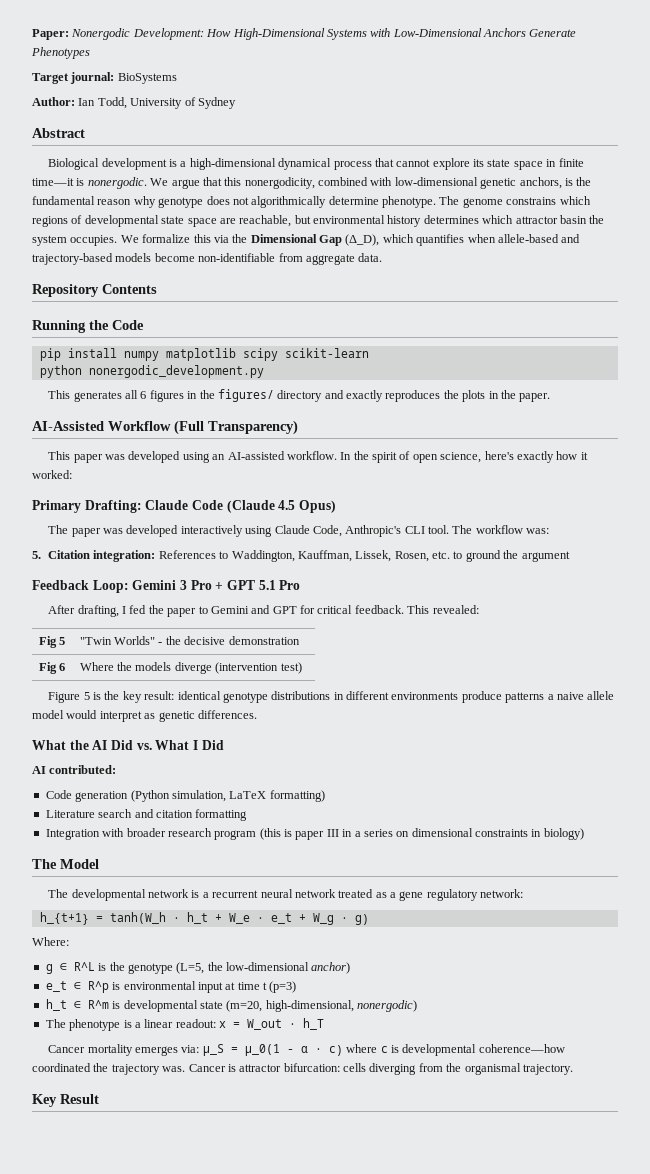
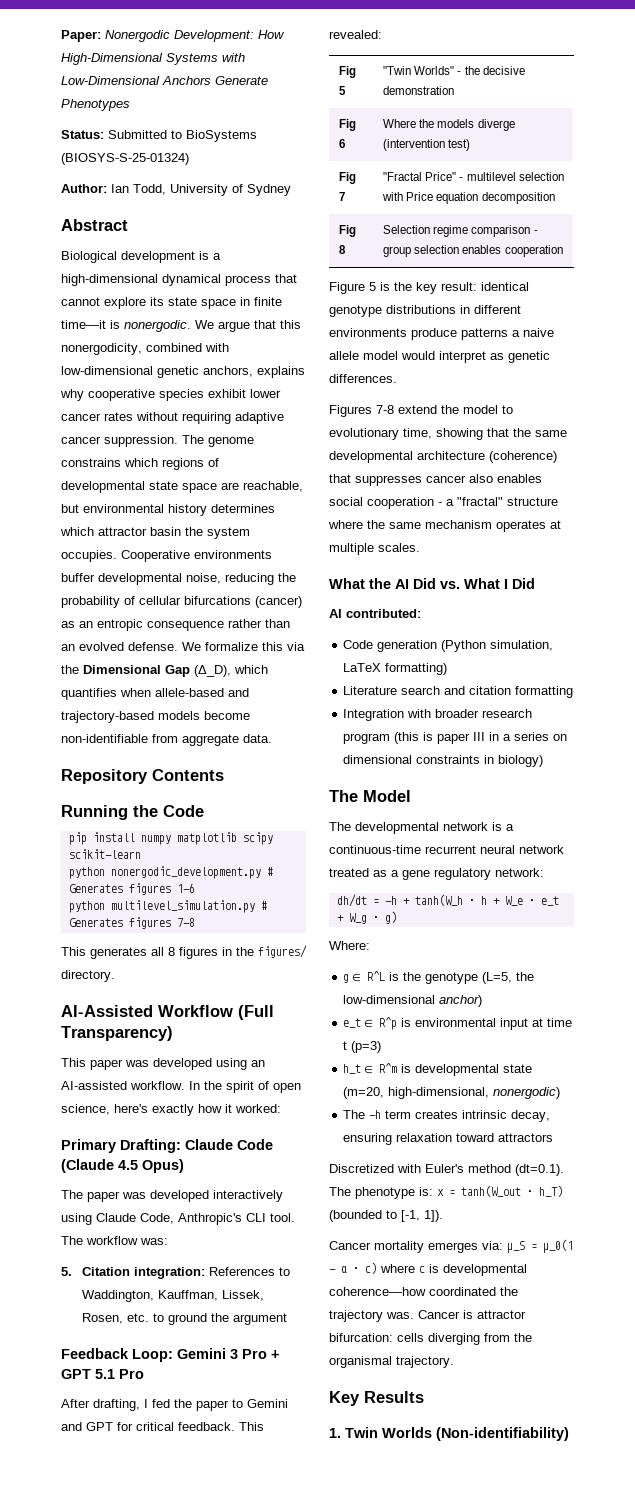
- Target journal: BioSystems
+ Status: Submitted to BioSystems (BIOSYS-S-25-01324)
- We argue that this nonergodicity, combined with low-dimensional genetic anchors, is the fundamental reason why genotype does not algorithmically determine phenotype.
+ We argue that this nonergodicity, combined with low-dimensional genetic anchors, explains why cooperative species exhibit lower cancer rates without requiring adaptive cancer suppression.
+ Cooperative environments buffer developmental noise, reducing the probability of cellular bifurcations (cancer) as an entropic consequence rather than an evolved defense.
- python nonergodic_development.py
+ python nonergodic_development.py # Generates figures 1-6
+ python multilevel_simulation.py # Generates figures 7-8
- This generates all 6 figures in the figures/ directory and exactly reproduces the plots in the paper.
+ This generates all 8 figures in the figures/ directory.
+ Fig 7 | "Fractal Price" - multilevel selection with Price equation decomposition
+ Fig 8 | Selection regime comparison - group selection enables cooperation
+ Figures 7-8 extend the model to evolutionary time, showing that the same developmental architecture (coherence) that suppresses cancer also enables social cooperation - a "fractal" structure where the same mechanism operates at multiple scales.
- The developmental network is a recurrent neural network treated as a gene regulatory network:
+ The developmental network is a continuous-time recurrent neural network treated as a gene regulatory network:
- h_{t+1} = tanh(W_h · h_t + W_e · e_t + W_g · g)
+ dh/dt = -h + tanh(W_h · h + W_e · e_t + W_g · g)
- The phenotype is a linear readout: x = W_out · h_T
+ The -h term creates intrinsic decay, ensuring relaxation toward attractors
+ Discretized with Euler's method (dt=0.1). The phenotype is: x = tanh(W_out · h_T) (bounded to [-1, 1]).
- Key Result
+ Key Results
+ 1. Twin Worlds (Non-identifiability)

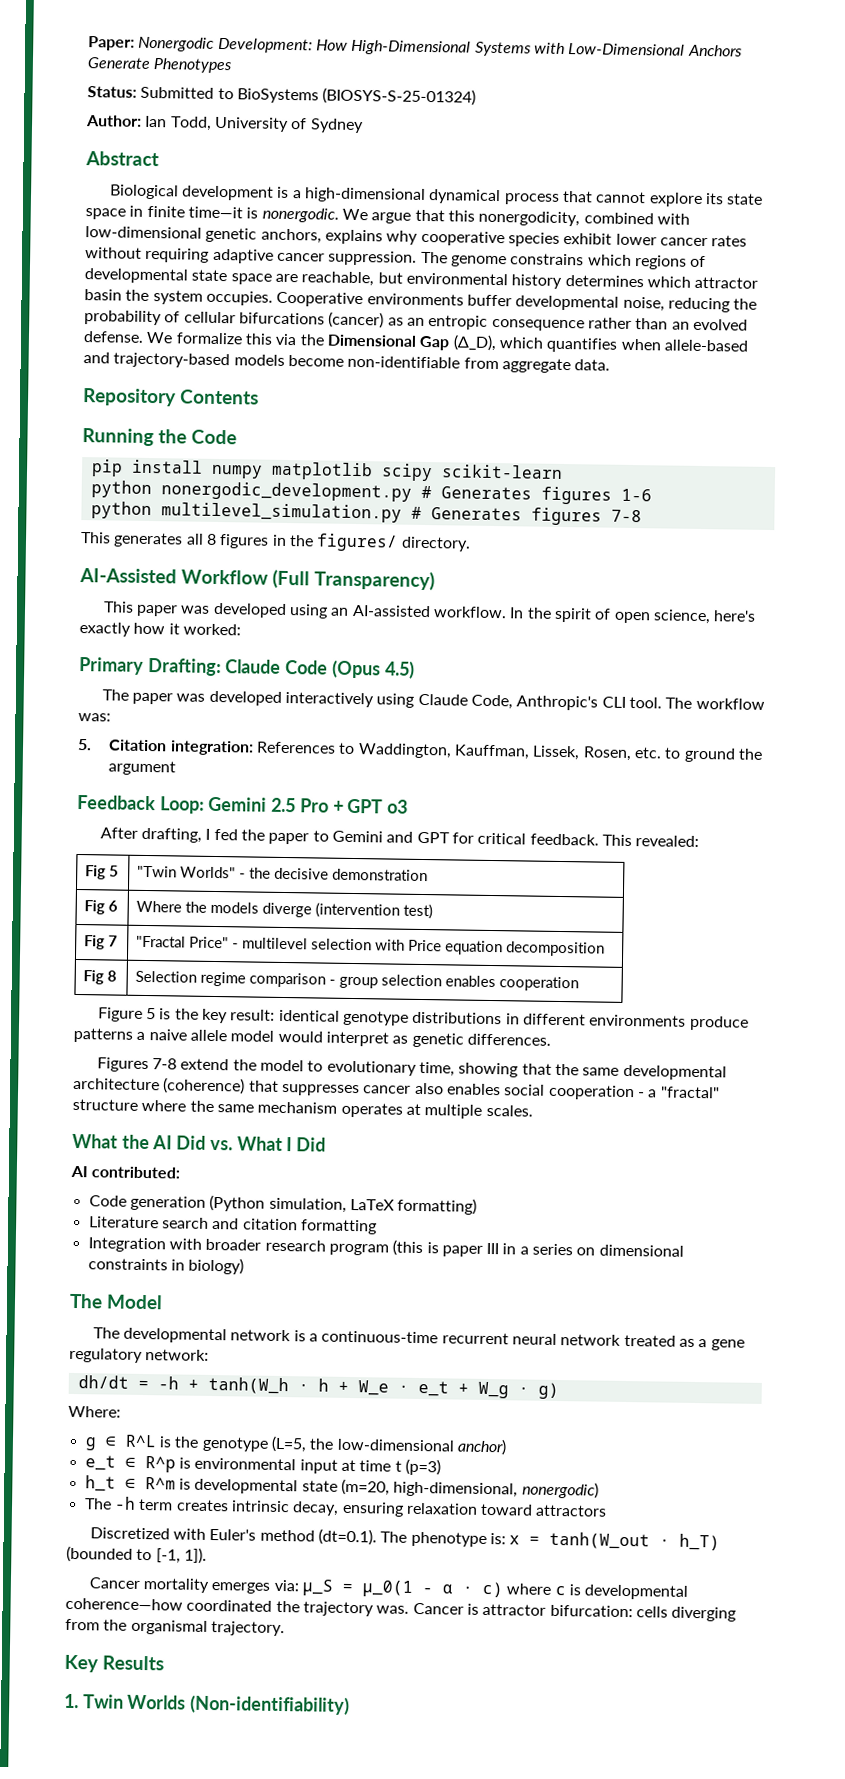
- Primary Drafting: Claude Code (Claude 4.5 Opus)
+ Primary Drafting: Claude Code (Opus 4.5)
- Feedback Loop: Gemini 3 Pro + GPT 5.1 Pro
+ Feedback Loop: Gemini 2.5 Pro + GPT o3

